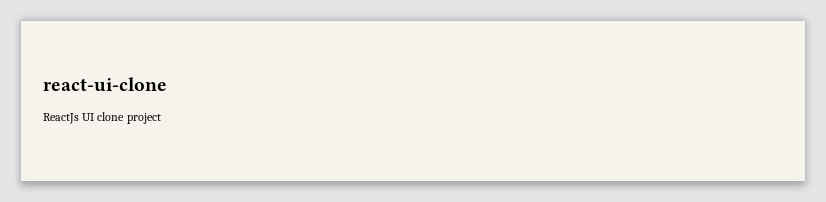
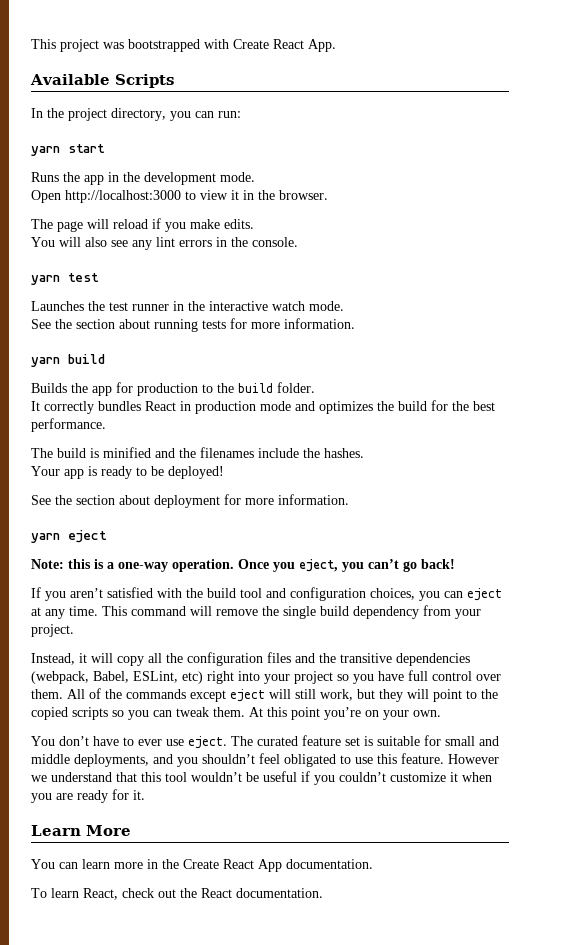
- react-ui-clone
- ReactJs UI clone project
+ This project was bootstrapped with Create React App.
+ Available Scripts
+ In the project directory, you can run:
+ yarn start
+ Runs the app in the development mode.
+ Open http://localhost:3000 to view it in the browser.
+ The page will reload if you make edits.
+ You will also see any lint errors in the console.
+ yarn test
+ Launches the test runner in the interactive watch mode.
+ See the section about running tests for more information.
+ yarn build
+ Builds the app for production to the build folder.
+ It correctly bundles React in production mode and optimizes the build for the best performance.
+ The build is minified and the filenames include the hashes.
+ Your app is ready to be deployed!
+ See the section about deployment for more information.
+ yarn eject
+ Note: this is a one-way operation. Once you eject, you can’t go back!
+ If you aren’t satisfied with the build tool and configuration choices, you can eject at any time. This command will remove the single build dependency from your project.
+ Instead, it will copy all the configuration files and the transitive dependencies (webpack, Babel, ESLint, etc) right into your project so you have full control over them. All of the commands except eject will still work, but they will point to the copied scripts so you can tweak them. At this point you’re on your own.
+ You don’t have to ever use eject. The curated feature set is suitable for small and middle deployments, and you shouldn’t feel obligated to use this feature. However we understand that this tool wouldn’t be useful if you couldn’t customize it when you are ready for it.
+ Learn More
+ You can learn more in the Create React App documentation.
+ To learn React, check out the React documentation.

